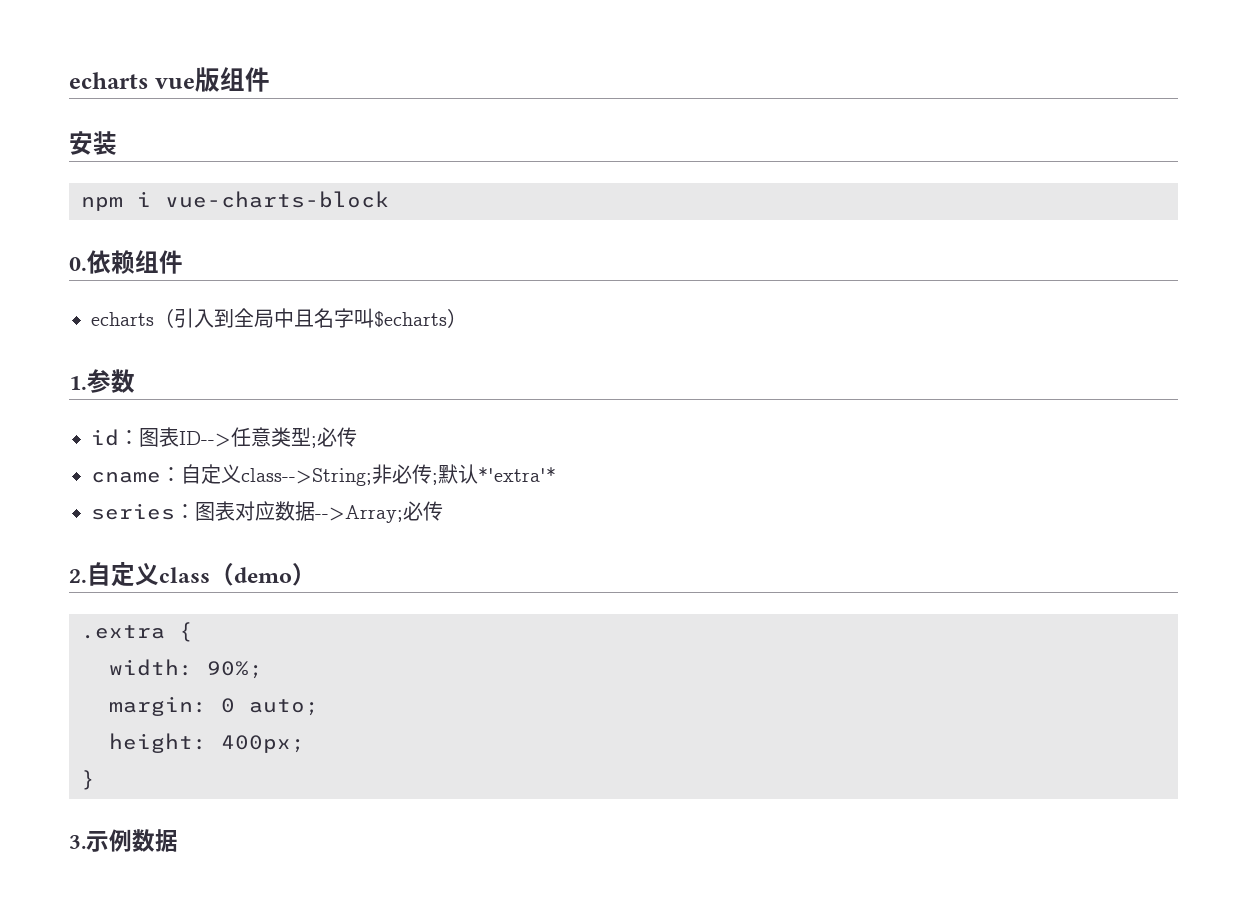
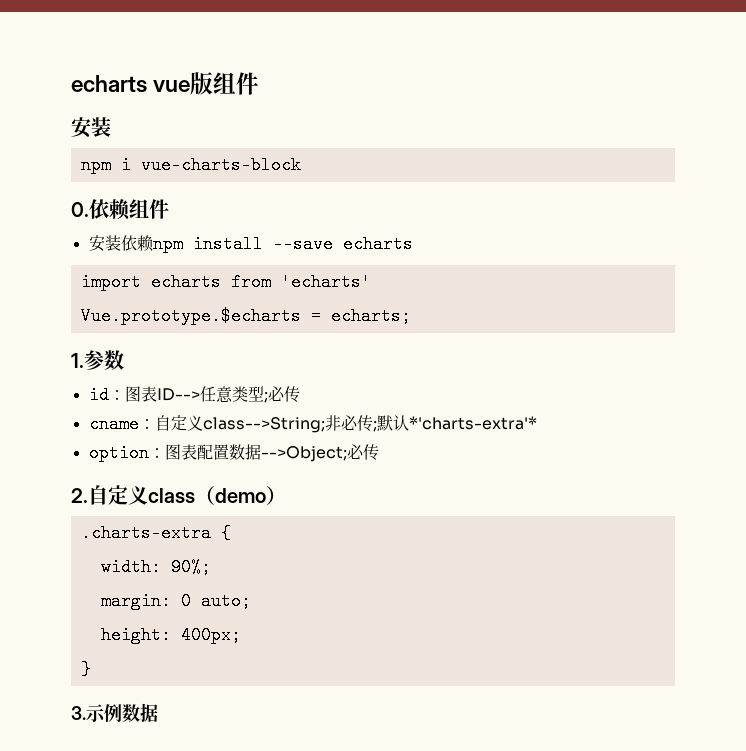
- echarts（引入到全局中且名字叫$echarts）
+ 安装依赖npm install --save echarts
+ import echarts from 'echarts'
+ Vue.prototype.$echarts = echarts;
- cname：自定义class-->String;非必传;默认*'extra'*
- series：图表对应数据-->Array;必传
+ cname：自定义class-->String;非必传;默认*'charts-extra'*
+ option：图表配置数据-->Object;必传
- .extra {
+ .charts-extra {

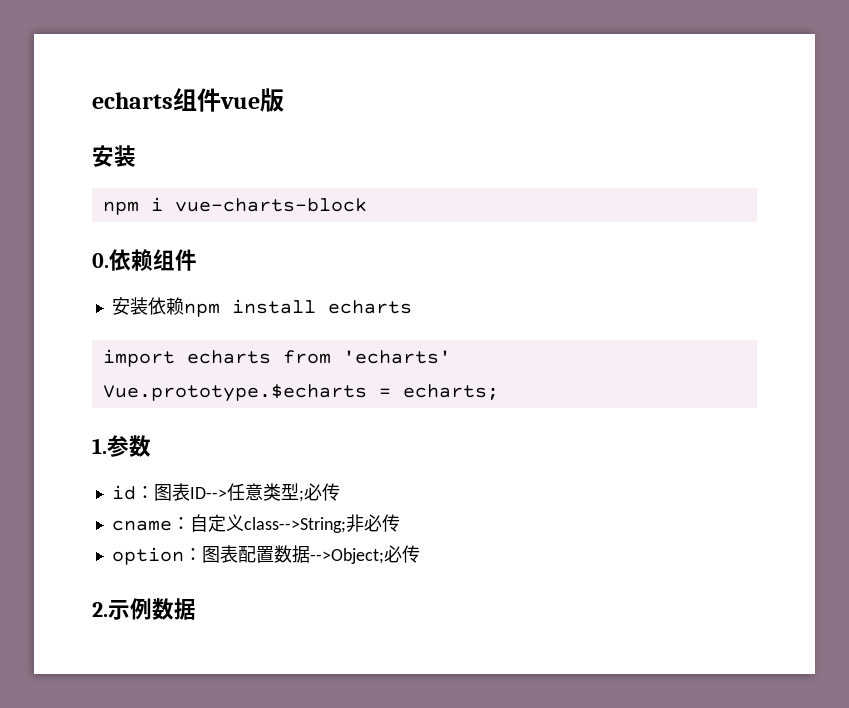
- echarts vue版组件
+ echarts组件vue版
- 安装依赖npm install --save echarts
+ 安装依赖npm install echarts
- cname：自定义class-->String;非必传;默认*'charts-extra'*
+ cname：自定义class-->String;非必传
- 2.自定义class（demo）
- .charts-extra {
- width: 90%;
- margin: 0 auto;
- height: 400px;
- }
- 3.示例数据
+ 2.示例数据

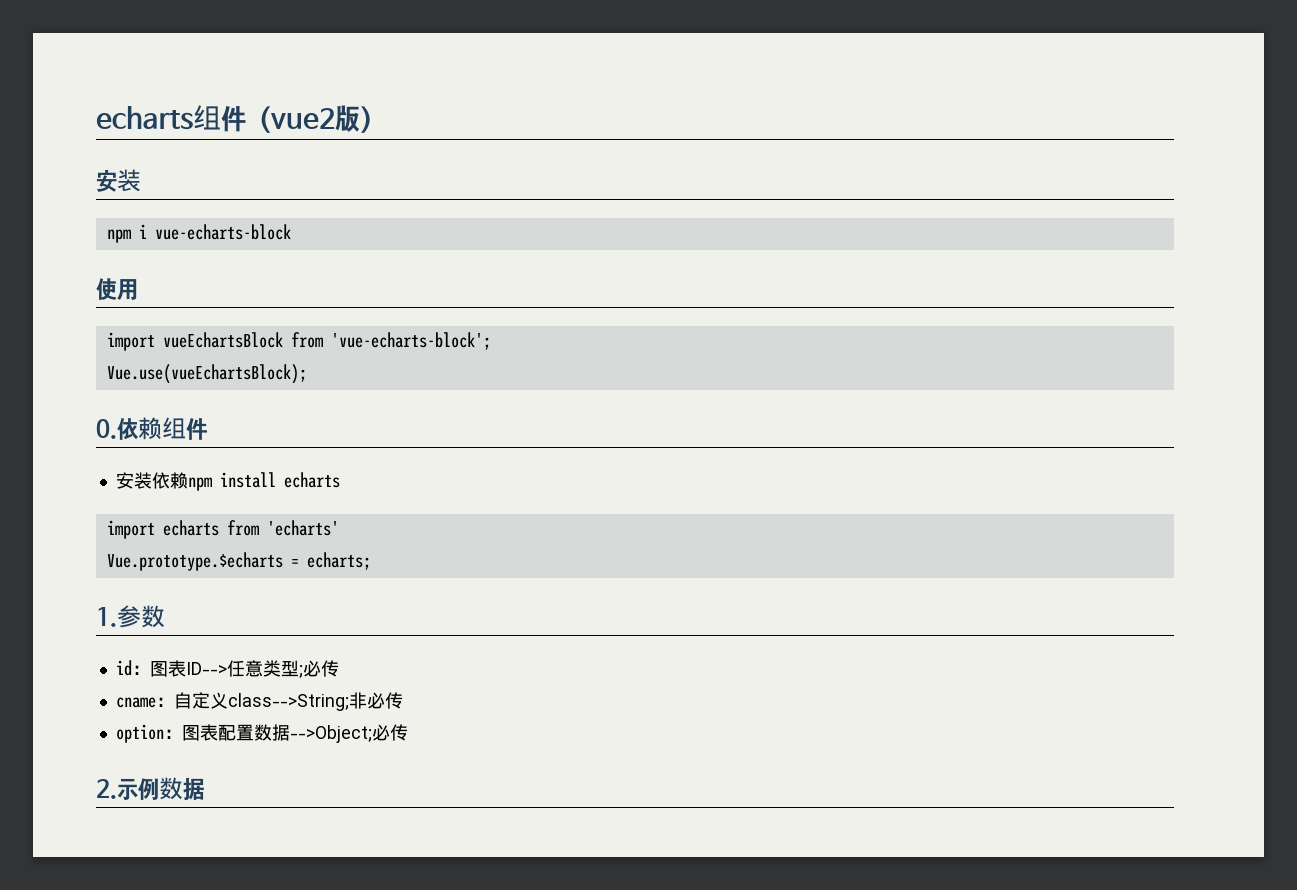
- echarts组件vue版
+ echarts组件（vue2版）
- npm i vue-charts-block
+ npm i vue-echarts-block
+ 使用
+ import vueEchartsBlock from 'vue-echarts-block';
+ Vue.use(vueEchartsBlock);

